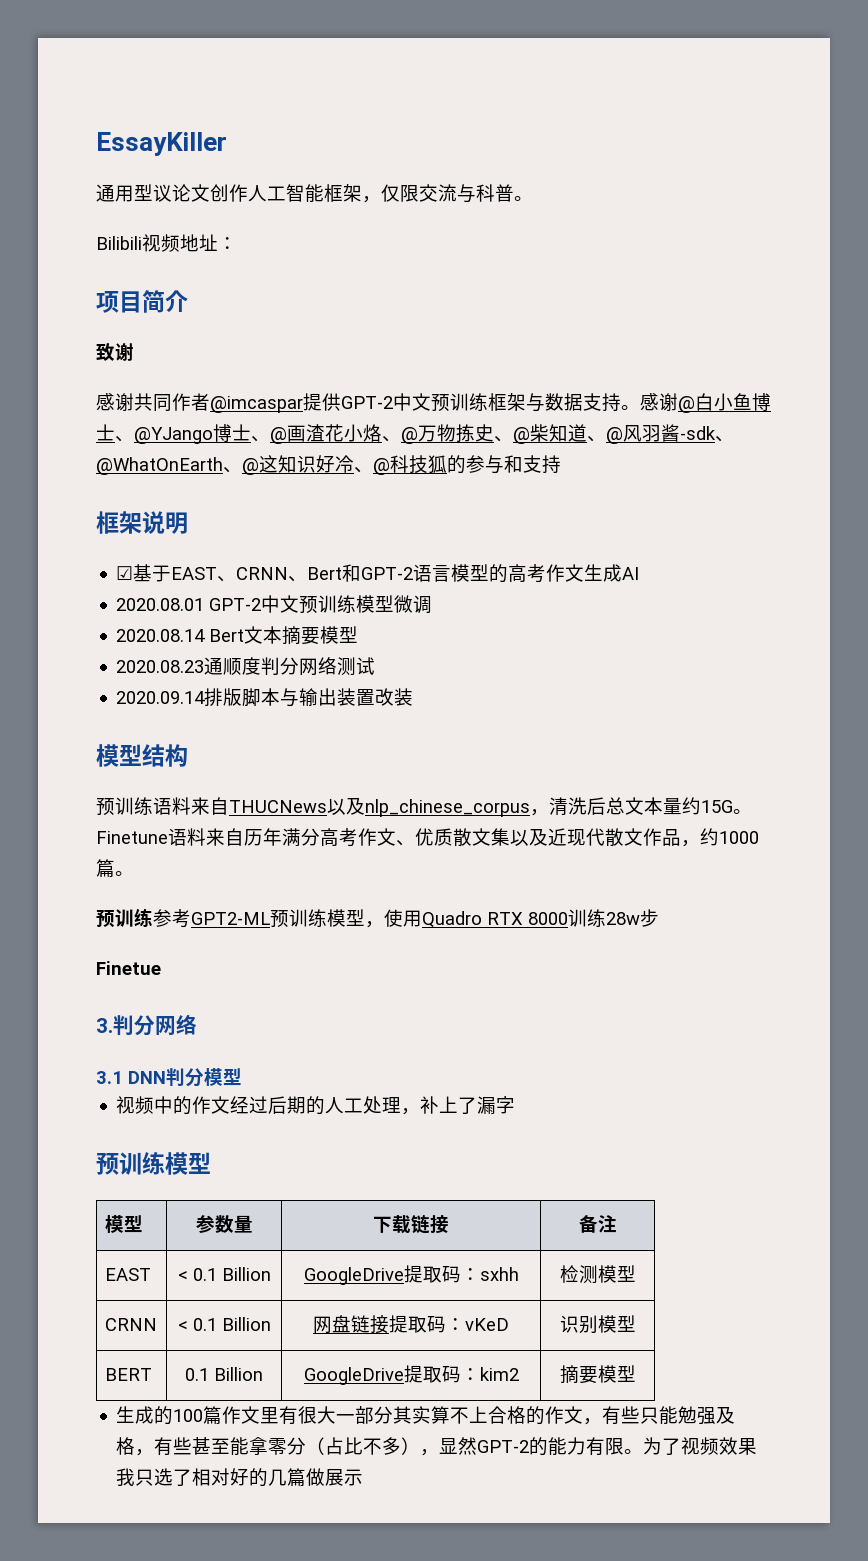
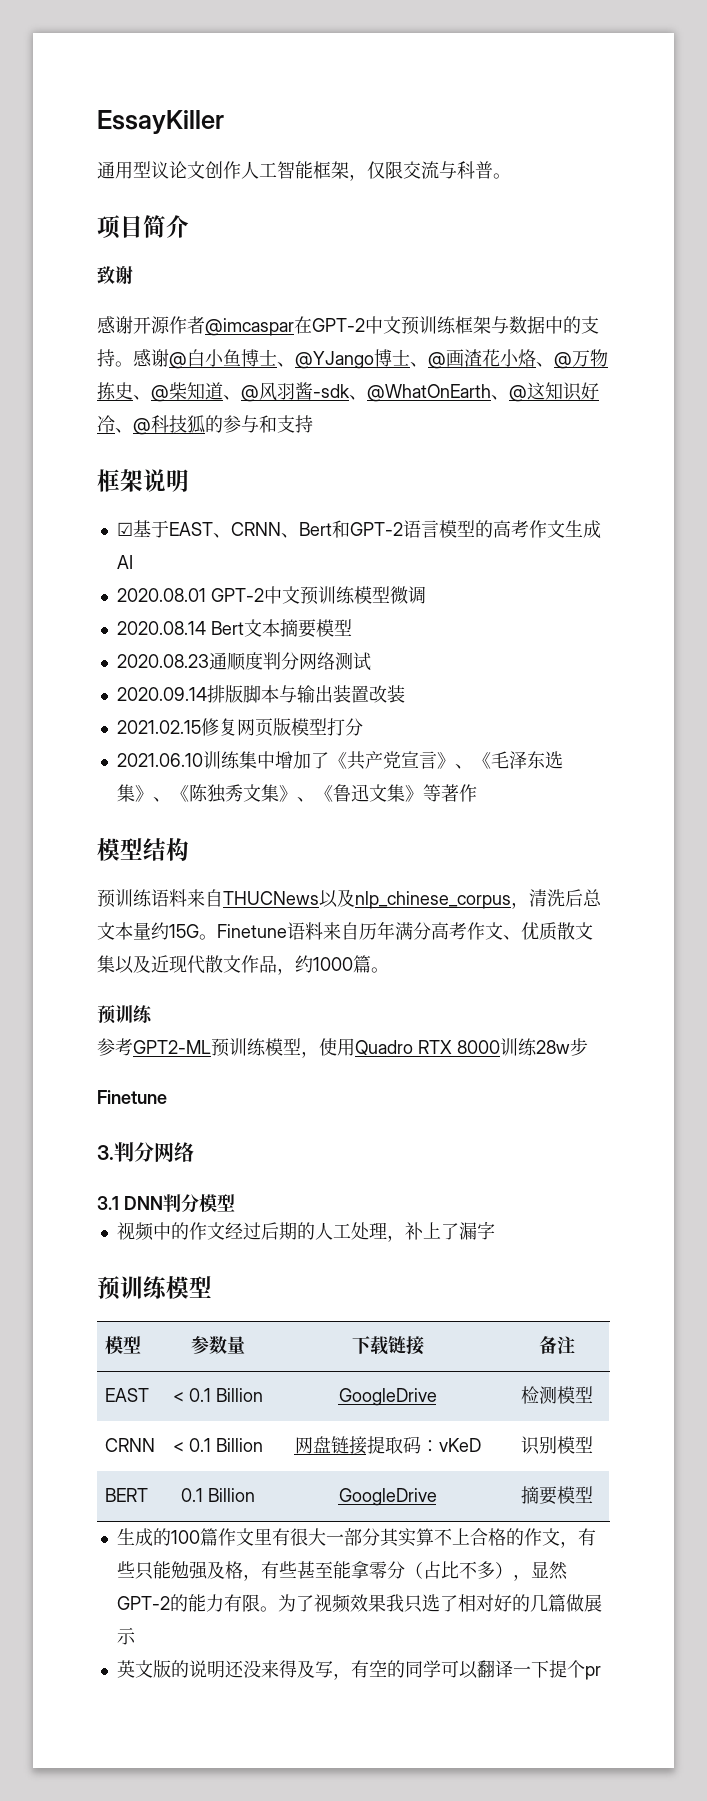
- Bilibili视频地址：
- 感谢共同作者@imcaspar提供GPT-2中文预训练框架与数据支持。
+ 感谢开源作者@imcaspar在GPT-2中文预训练框架与数据中的支持。
+ 2021.02.15修复网页版模型打分
+ 2021.06.10训练集中增加了《共产党宣言》、《毛泽东选集》、《陈独秀文集》、《鲁迅文集》等著作
  Finetune语料来自历年满分高考作文、优质散文集以及近现代散文作品，约1000篇。
- 预训练参考GPT2-ML预训练模型，使用Quadro RTX 8000训练28w步
- Finetue
+ 预训练
+ 参考GPT2-ML预训练模型，使用Quadro RTX 8000训练28w步
+ Finetune
- EAST | < 0.1 Billion | GoogleDrive提取码：sxhh | 检测模型
+ EAST | < 0.1 Billion | GoogleDrive | 检测模型
- BERT | 0.1 Billion | GoogleDrive提取码：kim2 | 摘要模型
+ BERT | 0.1 Billion | GoogleDrive | 摘要模型
+ 英文版的说明还没来得及写，有空的同学可以翻译一下提个pr

